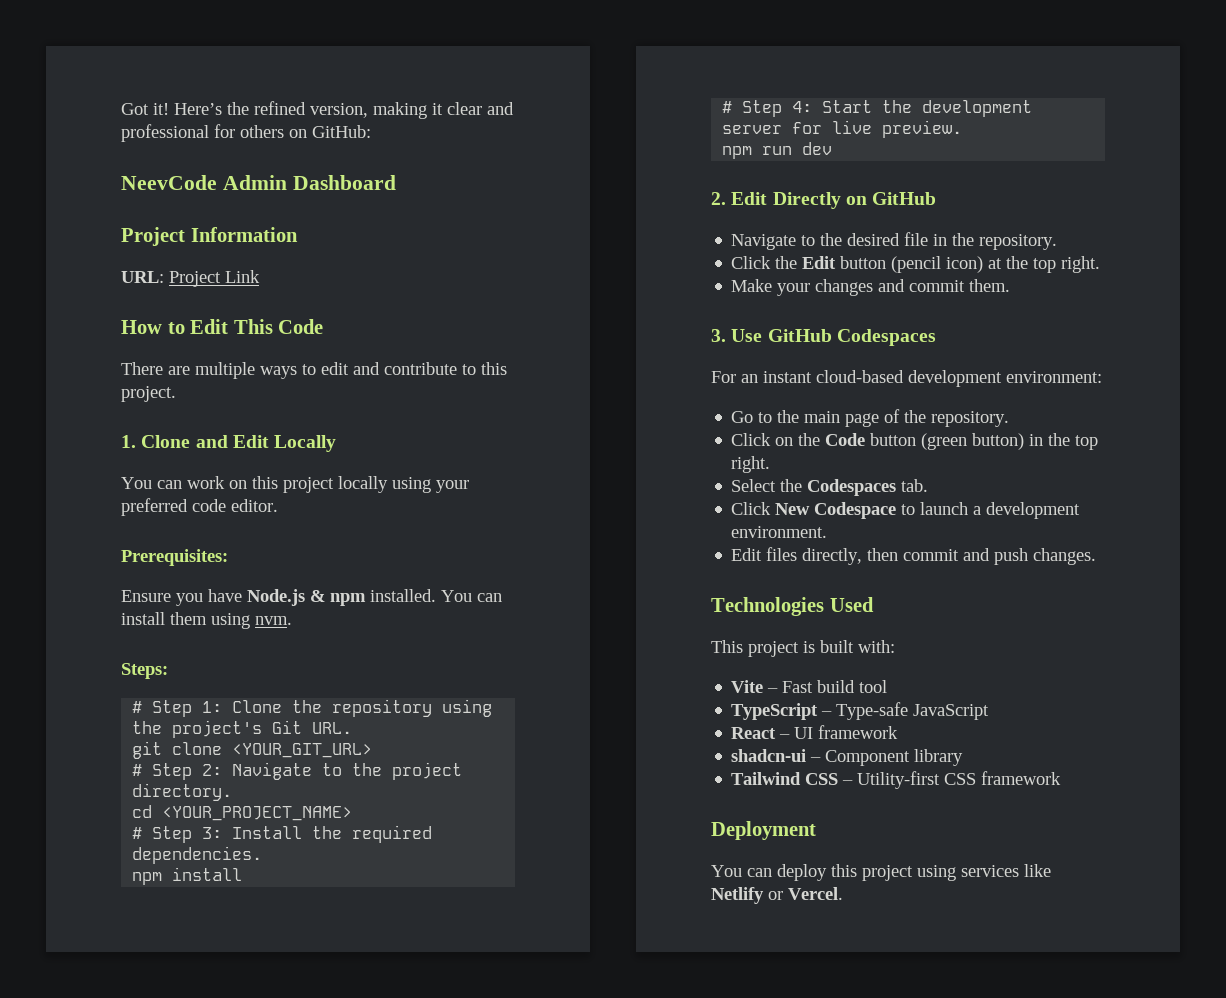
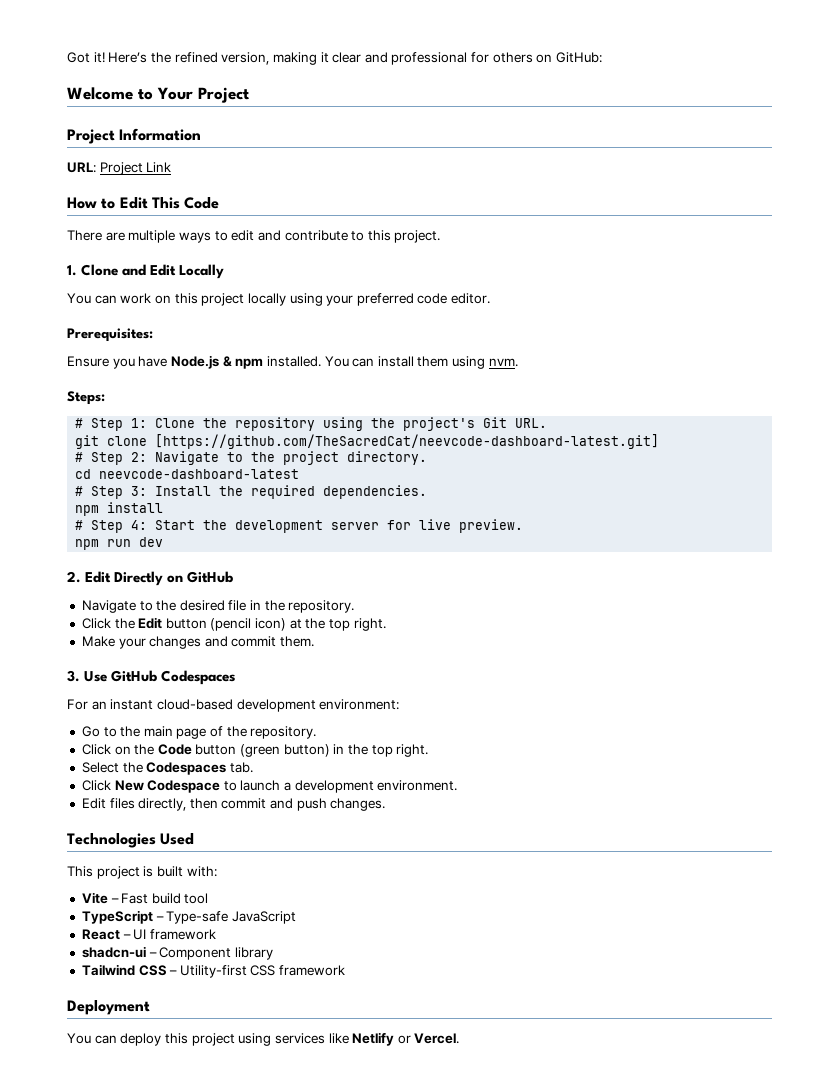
- NeevCode Admin Dashboard
+ Welcome to Your Project
- git clone <YOUR_GIT_URL>
+ git clone [https://github.com/TheSacredCat/neevcode-dashboard-latest.git]
- cd <YOUR_PROJECT_NAME>
+ cd neevcode-dashboard-latest

